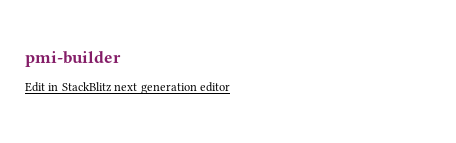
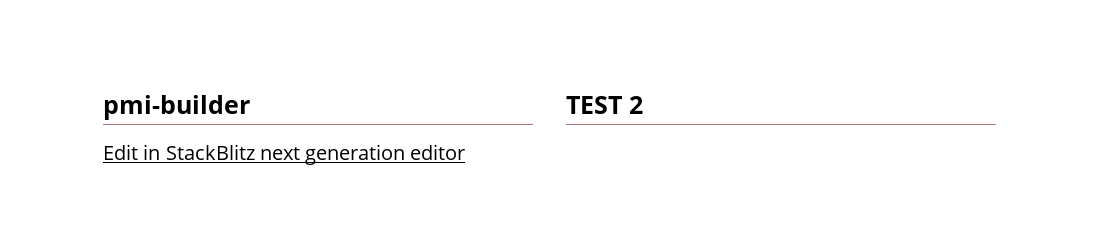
+ TEST 2

